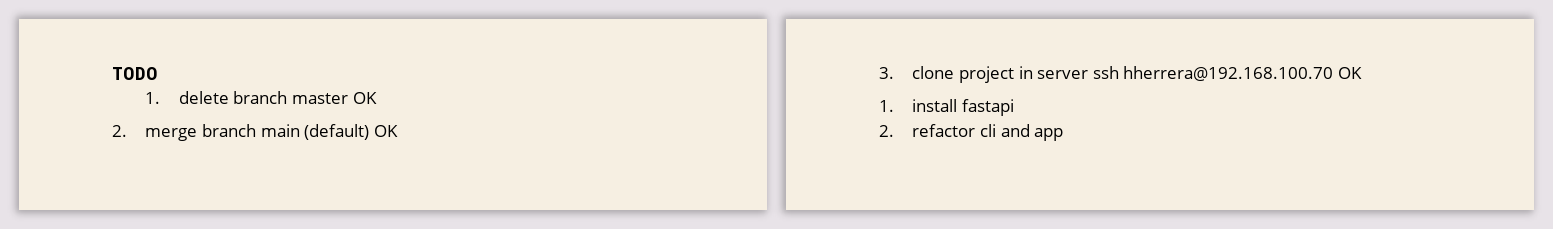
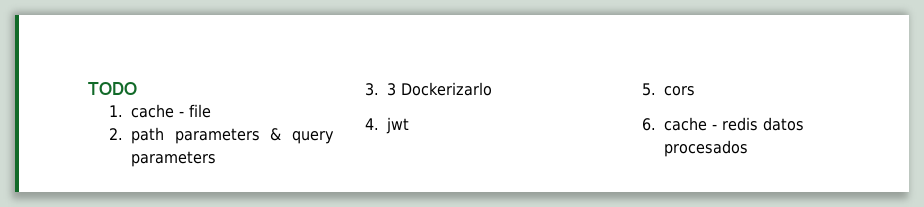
- 1. delete branch master OK
- 2. merge branch main (default) OK
- 3. clone project in server ssh hherrera@192.168.100.70 OK
- 1. install fastapi
- 2. refactor cli and app
+ 1. cache - file
+ 2. path parameters & query parameters
+ 3. 3 Dockerizarlo
+ 4. jwt
+ 5. cors
+ 6. cache - redis datos procesados

